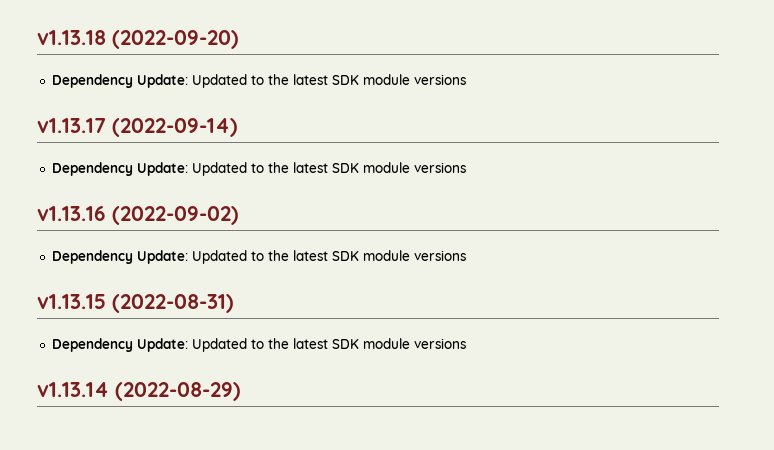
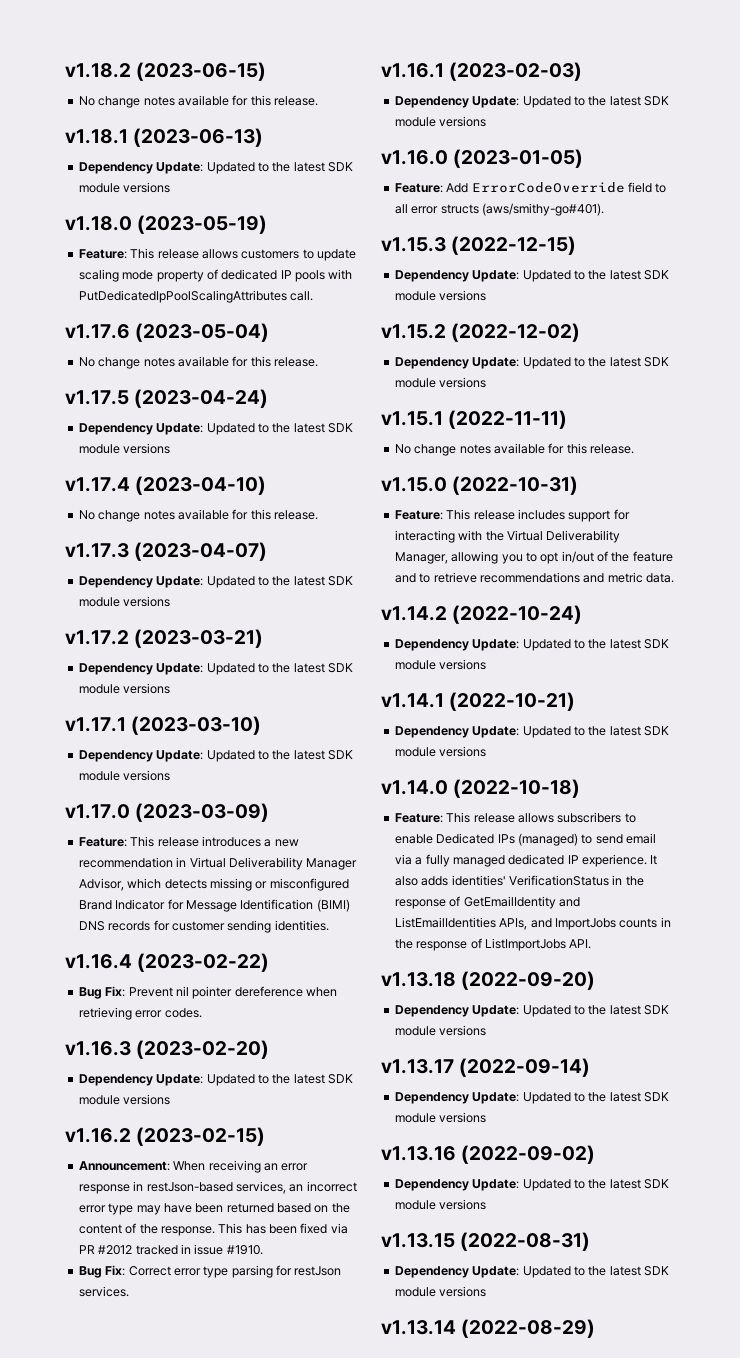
+ v1.18.2 (2023-06-15)
+ No change notes available for this release.
+ v1.18.1 (2023-06-13)
+ Dependency Update: Updated to the latest SDK module versions
+ v1.18.0 (2023-05-19)
+ Feature: This release allows customers to update scaling mode property of dedicated IP pools with PutDedicatedIpPoolScalingAttributes call.
+ v1.17.6 (2023-05-04)
+ No change notes available for this release.
+ v1.17.5 (2023-04-24)
+ Dependency Update: Updated to the latest SDK module versions
+ v1.17.4 (2023-04-10)
+ No change notes available for this release.
+ v1.17.3 (2023-04-07)
+ Dependency Update: Updated to the latest SDK module versions
+ v1.17.2 (2023-03-21)
+ Dependency Update: Updated to the latest SDK module versions
+ v1.17.1 (2023-03-10)
+ Dependency Update: Updated to the latest SDK module versions
+ v1.17.0 (2023-03-09)
+ Feature: This release introduces a new recommendation in Virtual Deliverability Manager Advisor, which detects missing or misconfigured Brand Indicator for Message Identification (BIMI) DNS records for customer sending identities.
+ v1.16.4 (2023-02-22)
+ Bug Fix: Prevent nil pointer dereference when retrieving error codes.
+ v1.16.3 (2023-02-20)
+ Dependency Update: Updated to the latest SDK module versions
+ v1.16.2 (2023-02-15)
+ Announcement: When receiving an error response in restJson-based services, an incorrect error type may have been returned based on the content of the response. This has been fixed via PR #2012 tracked in issue #1910.
+ Bug Fix: Correct error type parsing for restJson services.
+ v1.16.1 (2023-02-03)
+ Dependency Update: Updated to the latest SDK module versions
+ v1.16.0 (2023-01-05)
+ Feature: Add ErrorCodeOverride field to all error structs (aws/smithy-go#401).
+ v1.15.3 (2022-12-15)
+ Dependency Update: Updated to the latest SDK module versions
+ v1.15.2 (2022-12-02)
+ Dependency Update: Updated to the latest SDK module versions
+ v1.15.1 (2022-11-11)
+ No change notes available for this release.
+ v1.15.0 (2022-10-31)
+ Feature: This release includes support for interacting with the Virtual Deliverability Manager, allowing you to opt in/out of the feature and to retrieve recommendations and metric data.
+ v1.14.2 (2022-10-24)
+ Dependency Update: Updated to the latest SDK module versions
+ v1.14.1 (2022-10-21)
+ Dependency Update: Updated to the latest SDK module versions
+ v1.14.0 (2022-10-18)
+ Feature: This release allows subscribers to enable Dedicated IPs (managed) to send email via a fully managed dedicated IP experience. It also adds identities' VerificationStatus in the response of GetEmailIdentity and ListEmailIdentities APIs, and ImportJobs counts in the response of ListImportJobs API.

